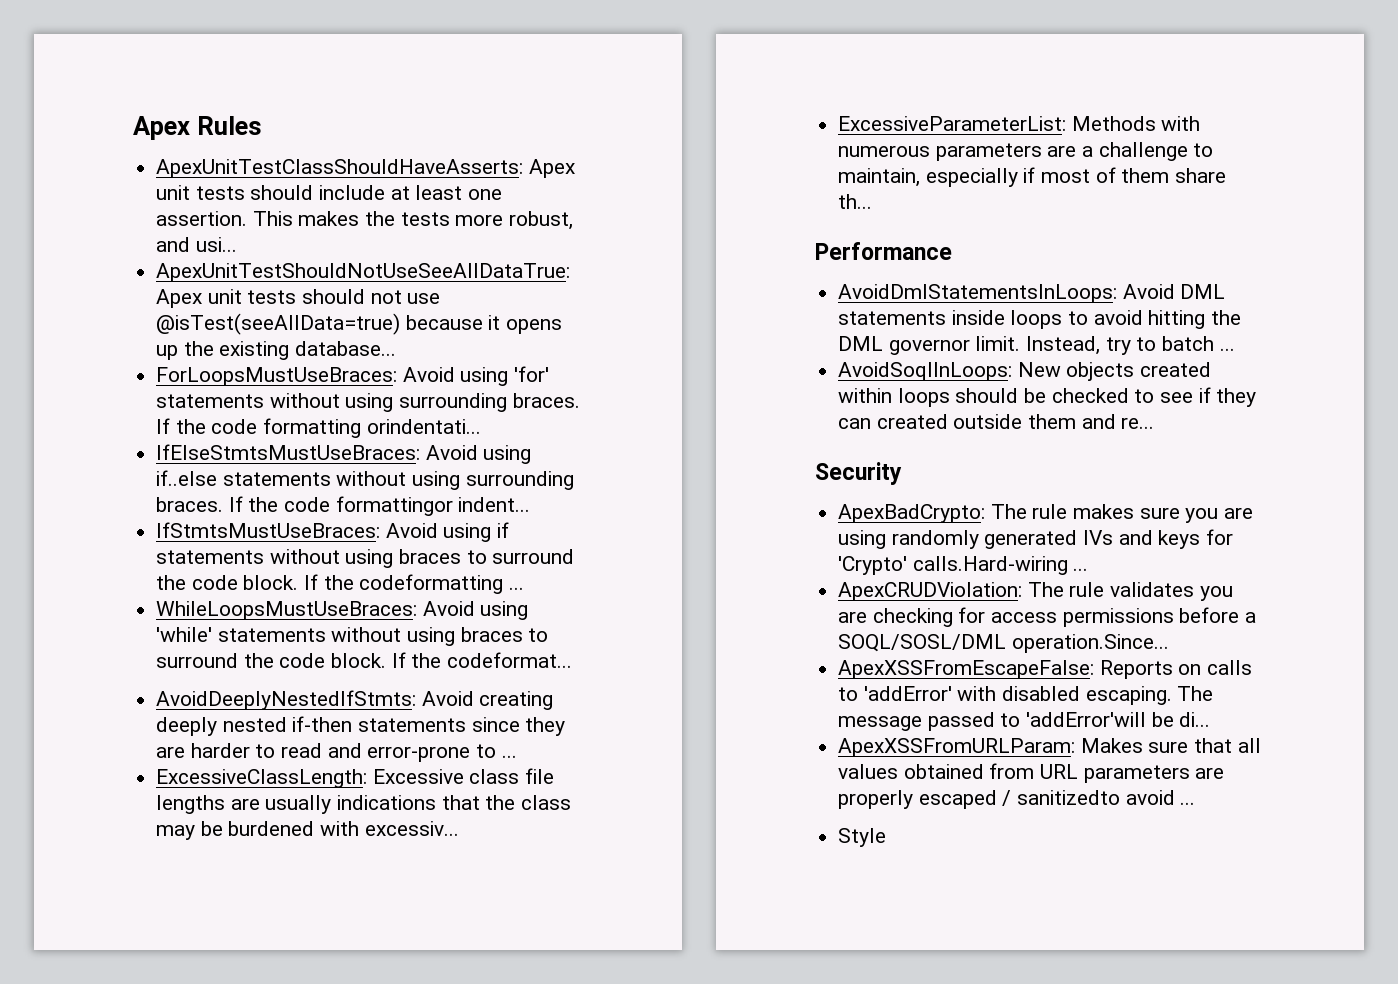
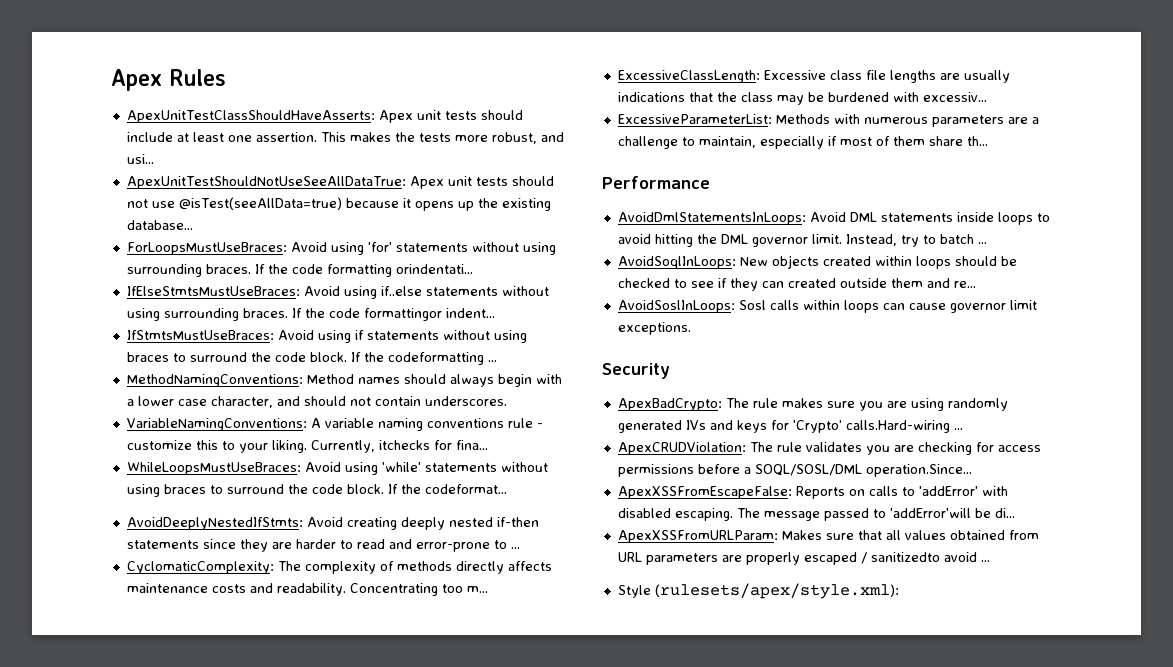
+ MethodNamingConventions: Method names should always begin with a lower case character, and should not contain underscores.
+ VariableNamingConventions: A variable naming conventions rule - customize this to your liking. Currently, itchecks for fina...
+ CyclomaticComplexity: The complexity of methods directly affects maintenance costs and readability. Concentrating too m...
+ AvoidSoslInLoops: Sosl calls within loops can cause governor limit exceptions.
- Style
+ Style (rulesets/apex/style.xml):

